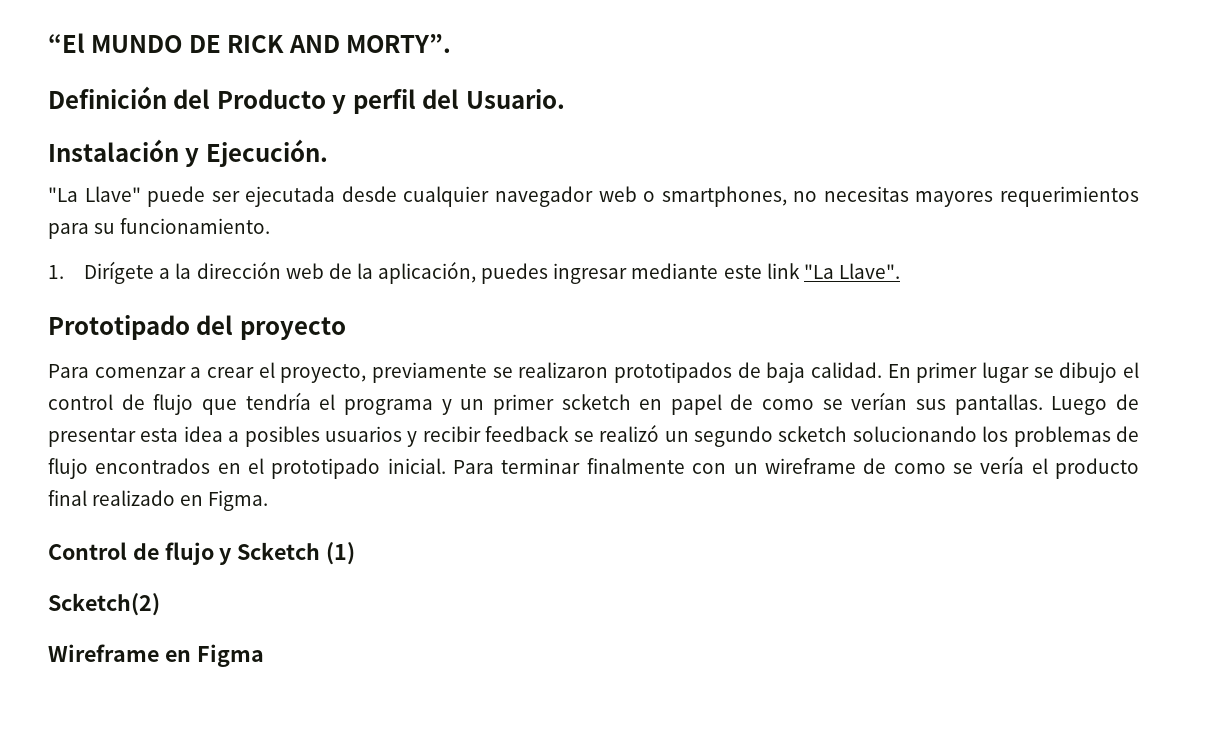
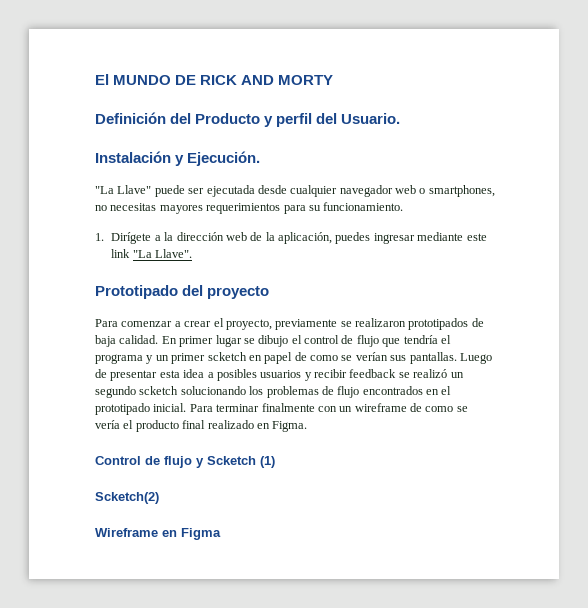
- “El MUNDO DE RICK AND MORTY”.
+ El MUNDO DE RICK AND MORTY

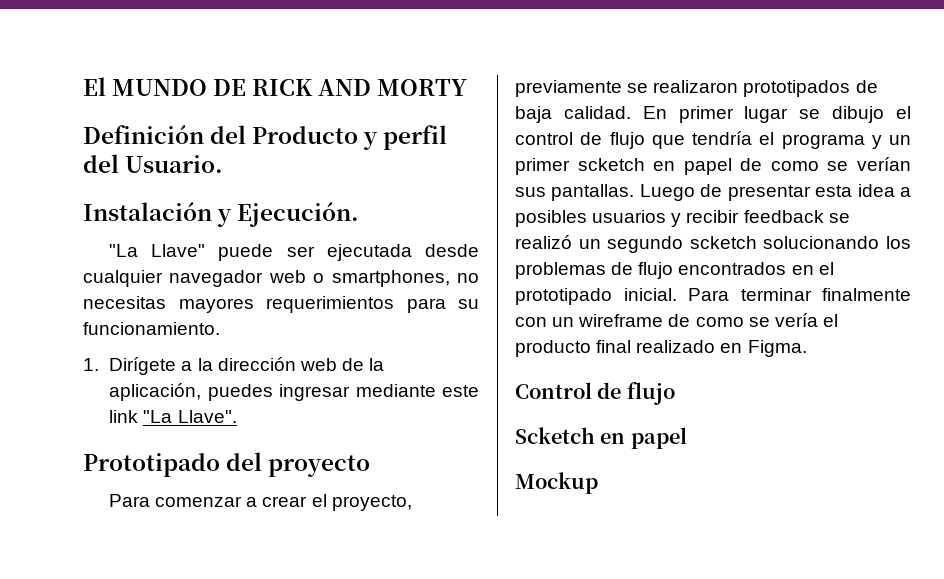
- Control de flujo y Scketch (1)
- Scketch(2)
- Wireframe en Figma
+ Control de flujo
+ Scketch en papel
+ Mockup

